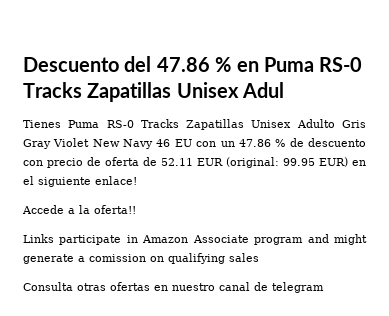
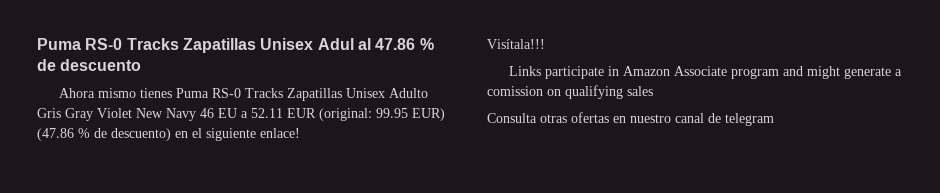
- Descuento del 47.86 % en Puma RS-0 Tracks Zapatillas Unisex Adul
- Tienes Puma RS-0 Tracks Zapatillas Unisex Adulto Gris Gray Violet New Navy 46 EU con un 47.86 % de descuento con precio de oferta de 52.11 EUR (original: 99.95 EUR) en el siguiente enlace!
+ Puma RS-0 Tracks Zapatillas Unisex Adul al 47.86 % de descuento
+ Ahora mismo tienes Puma RS-0 Tracks Zapatillas Unisex Adulto Gris Gray Violet New Navy 46 EU a 52.11 EUR (original: 99.95 EUR) (47.86 % de descuento) en el siguiente enlace!
- Accede a la oferta!!
+ Visítala!!!

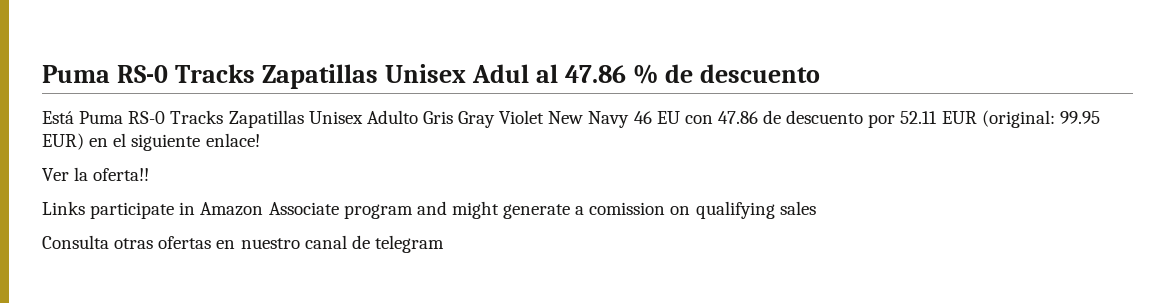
- Ahora mismo tienes Puma RS-0 Tracks Zapatillas Unisex Adulto Gris Gray Violet New Navy 46 EU a 52.11 EUR (original: 99.95 EUR) (47.86 % de descuento) en el siguiente enlace!
+ Está Puma RS-0 Tracks Zapatillas Unisex Adulto Gris Gray Violet New Navy 46 EU con 47.86 de descuento por 52.11 EUR (original: 99.95 EUR) en el siguiente enlace!
- Visítala!!!
+ Ver la oferta!!

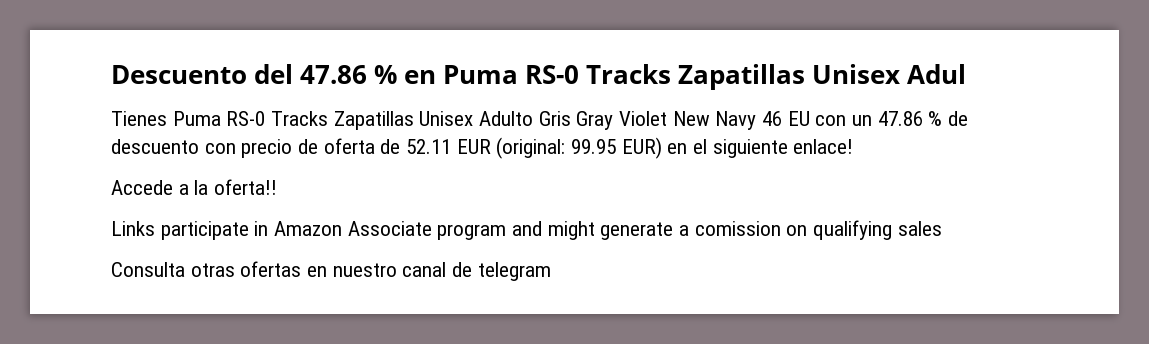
- Puma RS-0 Tracks Zapatillas Unisex Adul al 47.86 % de descuento
- Está Puma RS-0 Tracks Zapatillas Unisex Adulto Gris Gray Violet New Navy 46 EU con 47.86 de descuento por 52.11 EUR (original: 99.95 EUR) en el siguiente enlace!
+ Descuento del 47.86 % en Puma RS-0 Tracks Zapatillas Unisex Adul
+ Tienes Puma RS-0 Tracks Zapatillas Unisex Adulto Gris Gray Violet New Navy 46 EU con un 47.86 % de descuento con precio de oferta de 52.11 EUR (original: 99.95 EUR) en el siguiente enlace!
- Ver la oferta!!
+ Accede a la oferta!!

